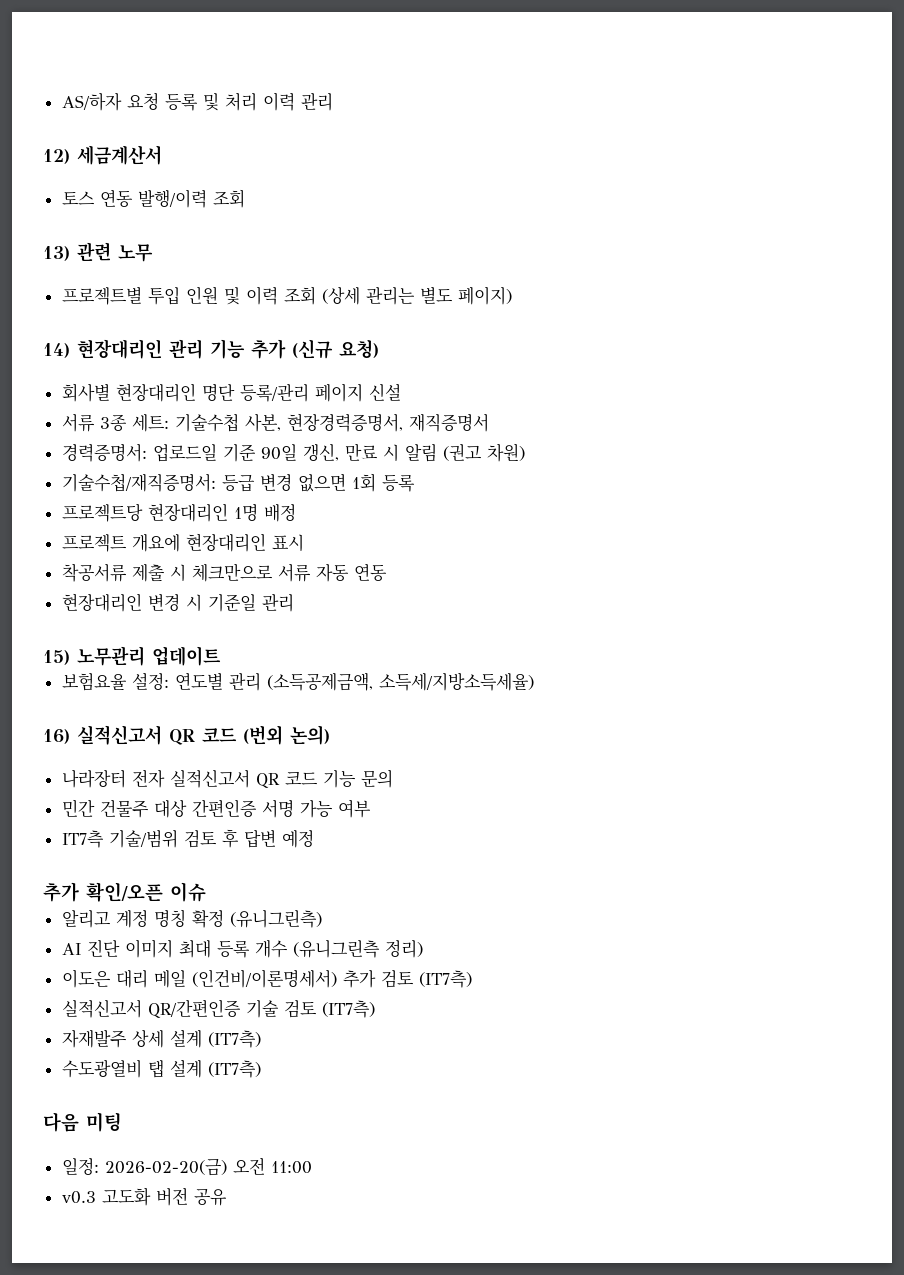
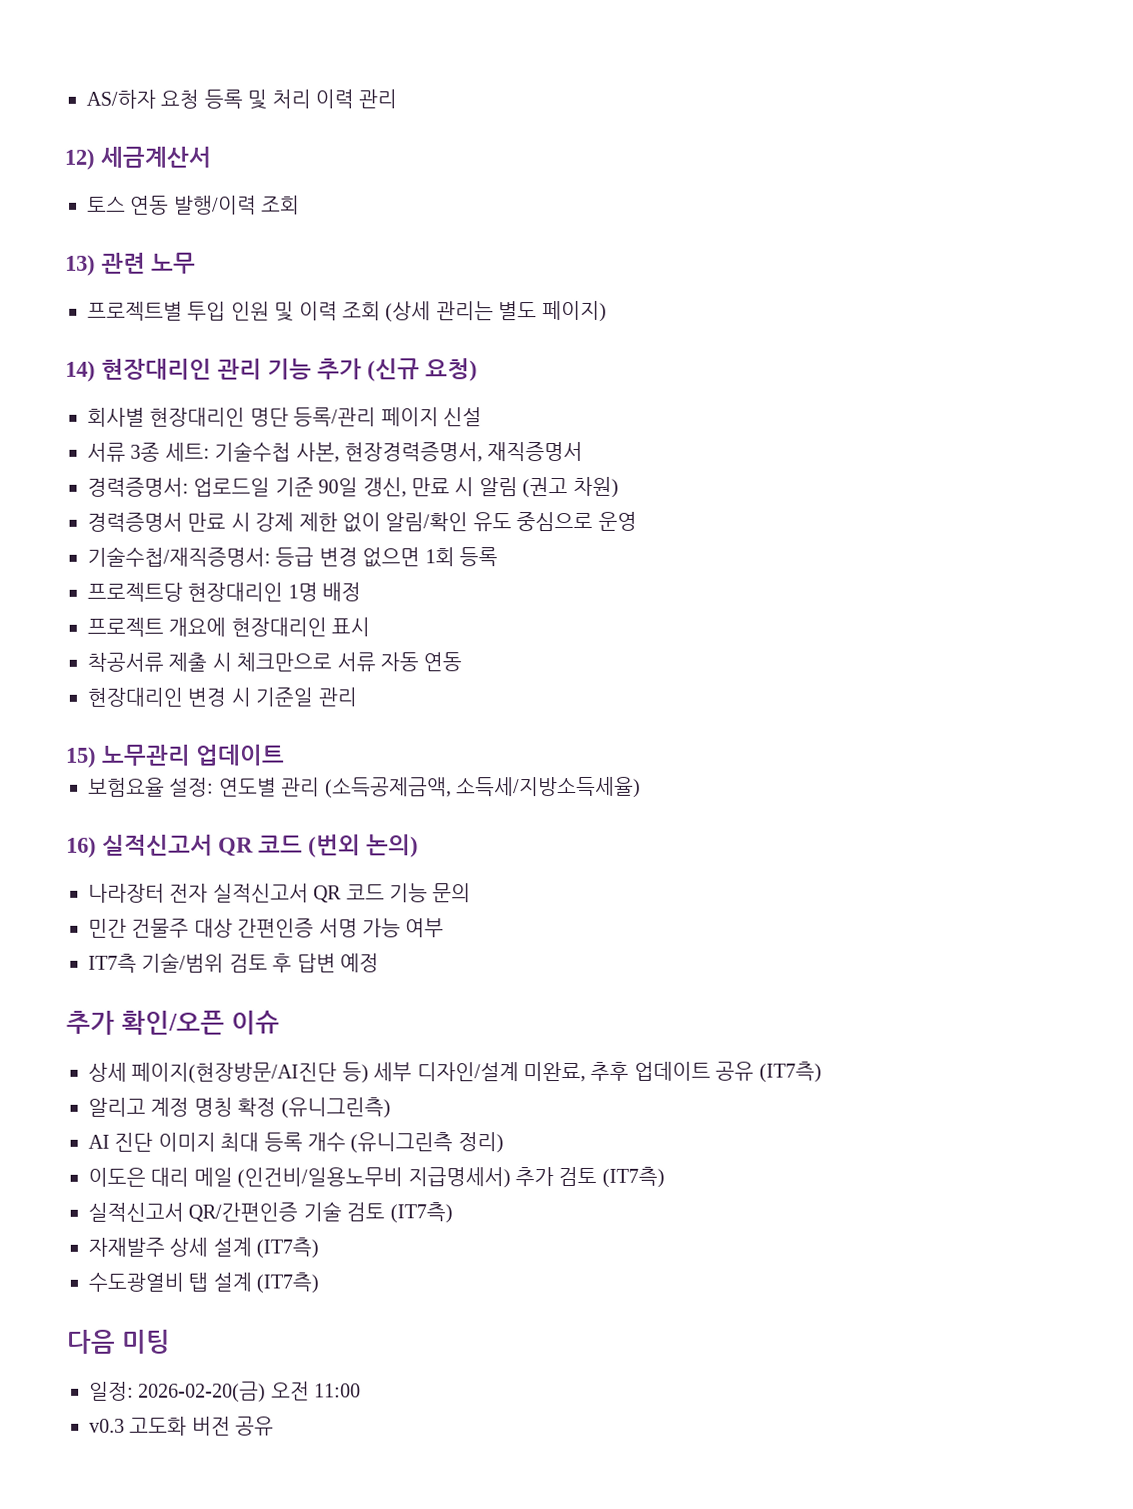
+ 경력증명서 만료 시 강제 제한 없이 알림/확인 유도 중심으로 운영
+ 상세 페이지(현장방문/AI진단 등) 세부 디자인/설계 미완료, 추후 업데이트 공유 (IT7측)
- 이도은 대리 메일 (인건비/이론명세서) 추가 검토 (IT7측)
+ 이도은 대리 메일 (인건비/일용노무비 지급명세서) 추가 검토 (IT7측)

